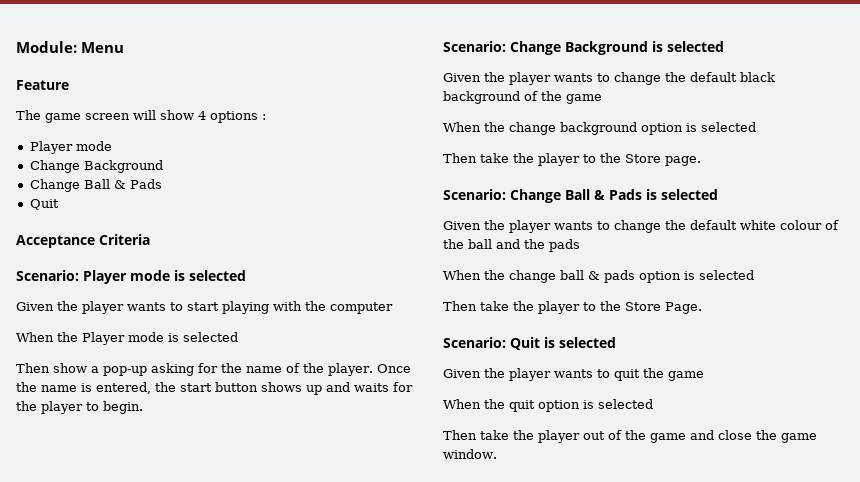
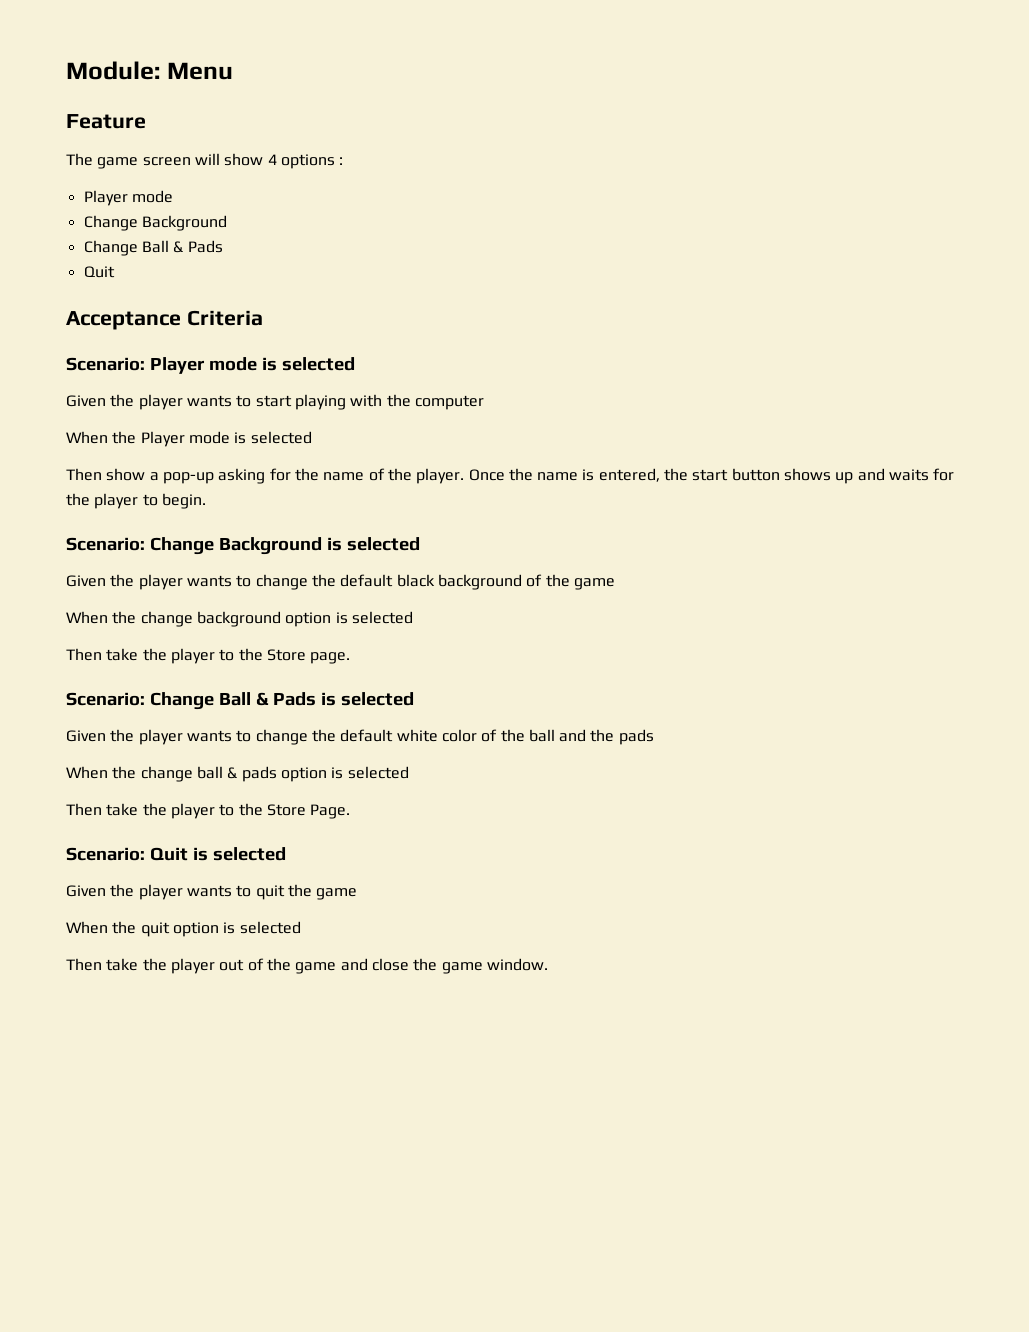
- Given the player wants to change the default white colour of the ball and the pads
+ Given the player wants to change the default white color of the ball and the pads

